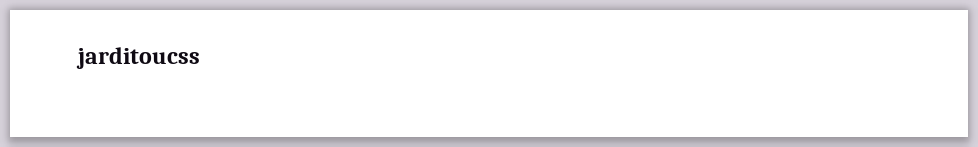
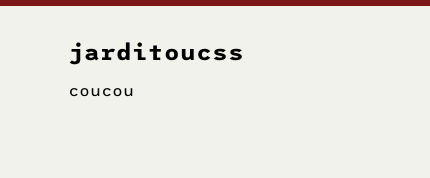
+ coucou

